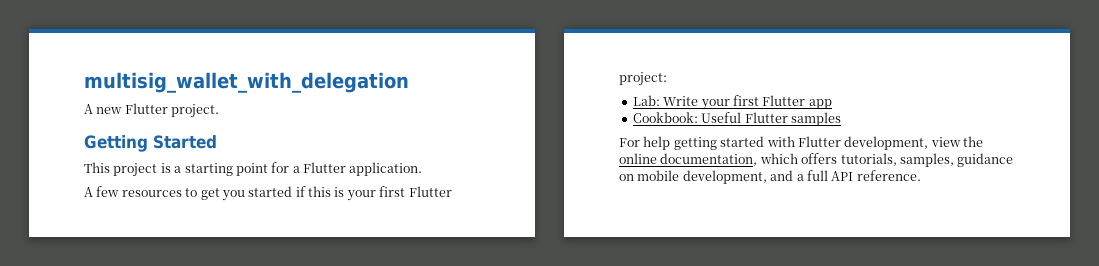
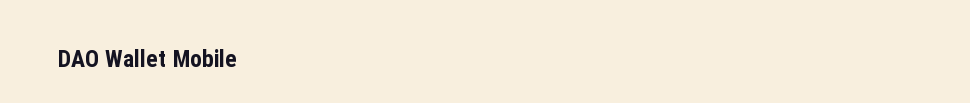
- multisig_wallet_with_delegation
- A new Flutter project.
- Getting Started
- This project is a starting point for a Flutter application.
- A few resources to get you started if this is your first Flutter project:
- Lab: Write your first Flutter app
- Cookbook: Useful Flutter samples
- For help getting started with Flutter development, view the online documentation, which offers tutorials, samples, guidance on mobile development, and a full API reference.
+ DAO Wallet Mobile

